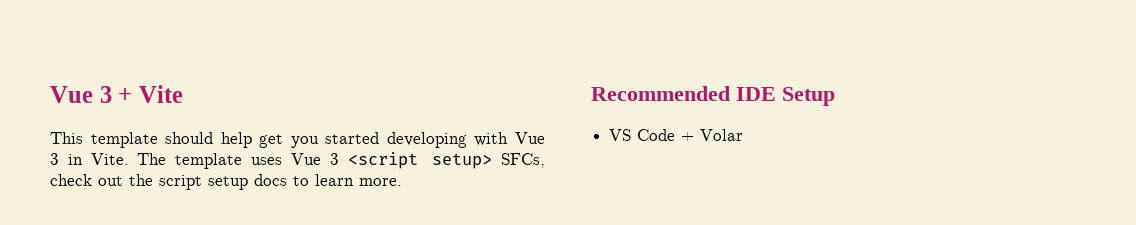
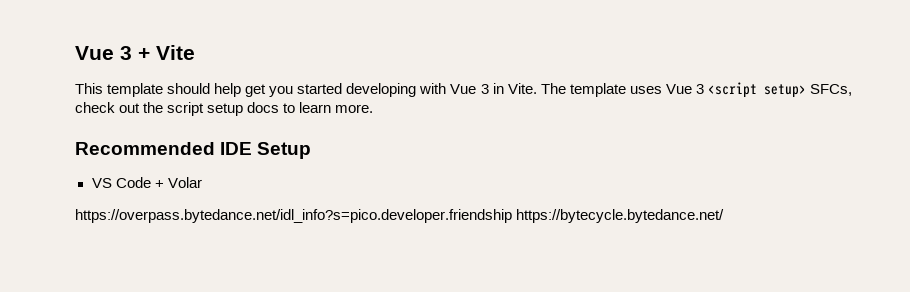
+ https://overpass.bytedance.net/idl_info?s=pico.developer.friendship https://bytecycle.bytedance.net/

